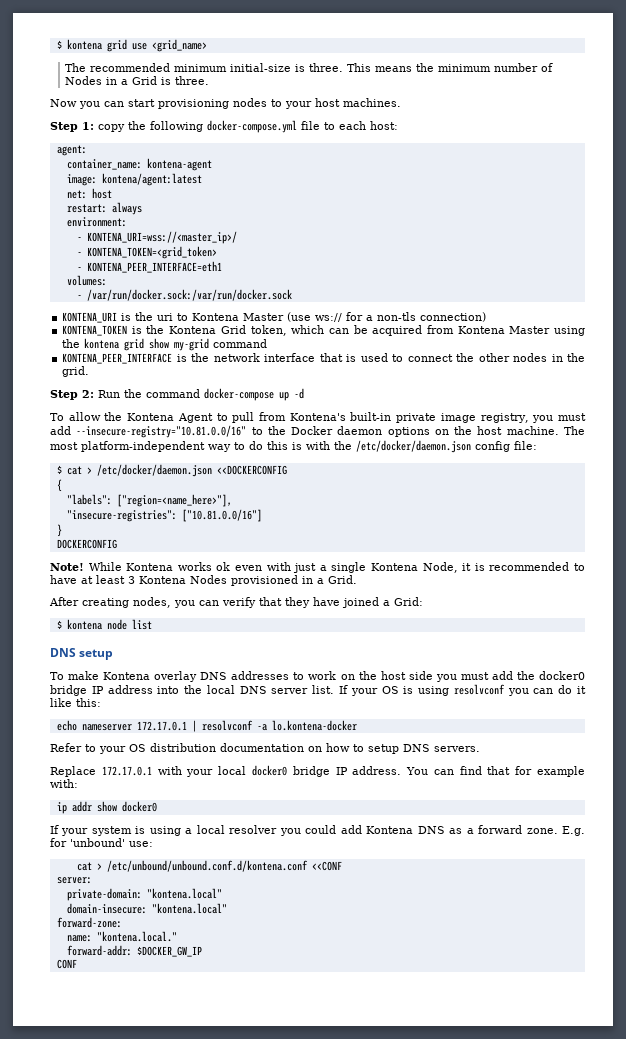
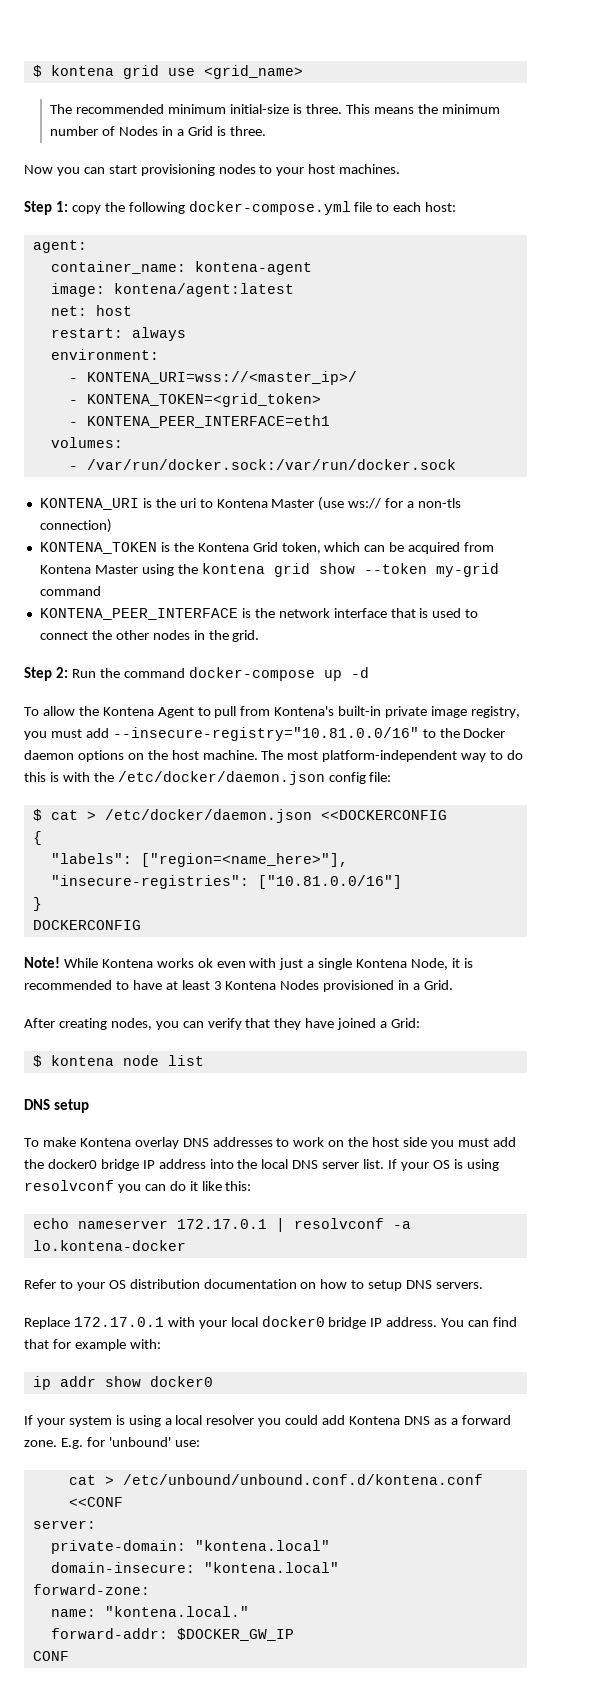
- KONTENA_TOKEN is the Kontena Grid token, which can be acquired from Kontena Master using the kontena grid show my-grid command
+ KONTENA_TOKEN is the Kontena Grid token, which can be acquired from Kontena Master using the kontena grid show --token my-grid command

